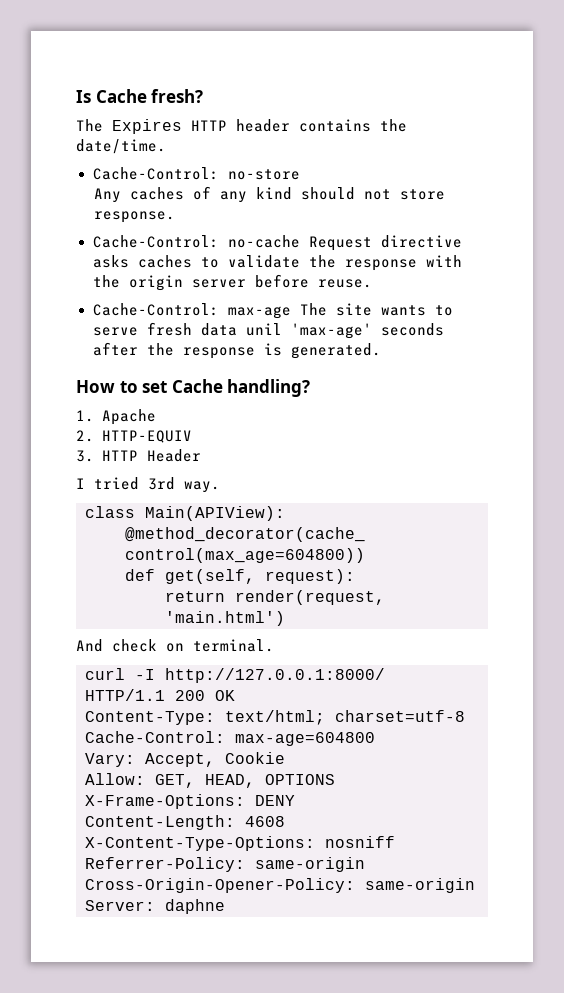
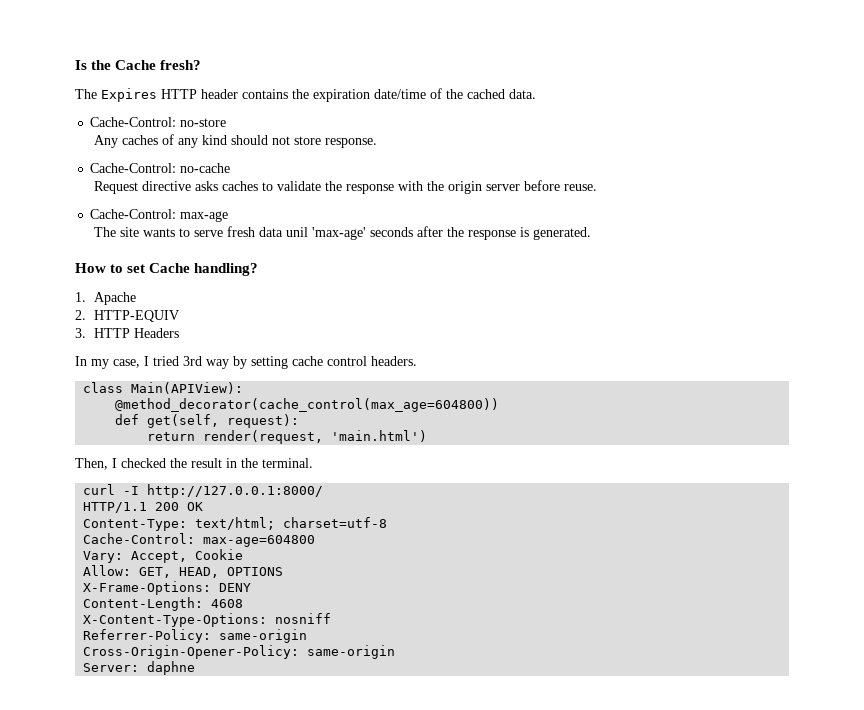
- Is Cache fresh?
+ Is the Cache fresh?
- The Expires HTTP header contains the date/time.
+ The Expires HTTP header contains the expiration date/time of the cached data.
- Cache-Control: no-cache Request directive asks caches to validate the response with the origin server before reuse.
+ Cache-Control: no-cache
+ Request directive asks caches to validate the response with the origin server before reuse.
- Cache-Control: max-age The site wants to serve fresh data unil 'max-age' seconds after the response is generated.
+ Cache-Control: max-age
+ The site wants to serve fresh data unil 'max-age' seconds after the response is generated.
- 3. HTTP Header
- I tried 3rd way.
+ 3. HTTP Headers
+ In my case, I tried 3rd way by setting cache control headers.
- And check on terminal.
+ Then, I checked the result in the terminal.

